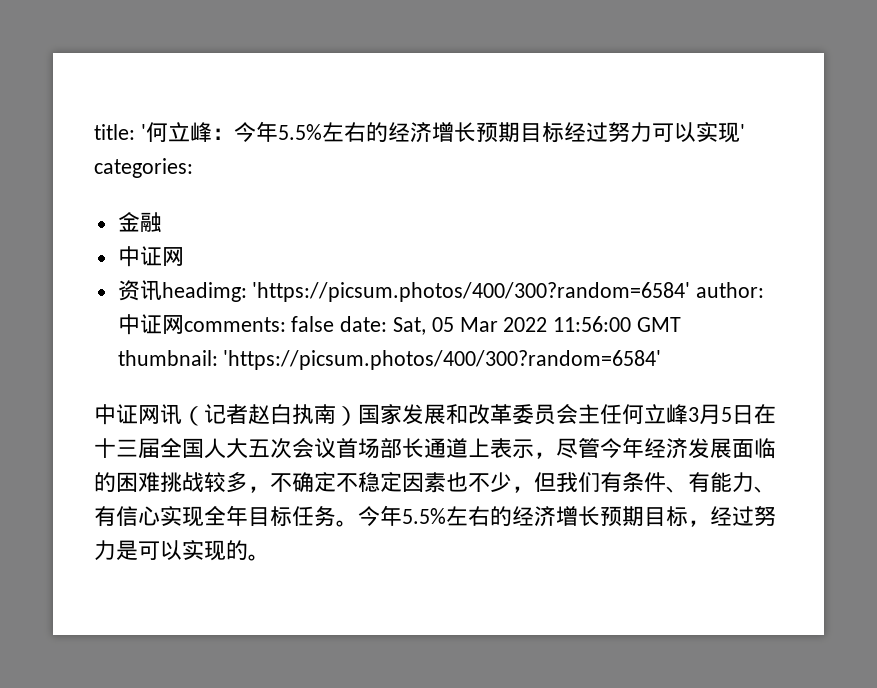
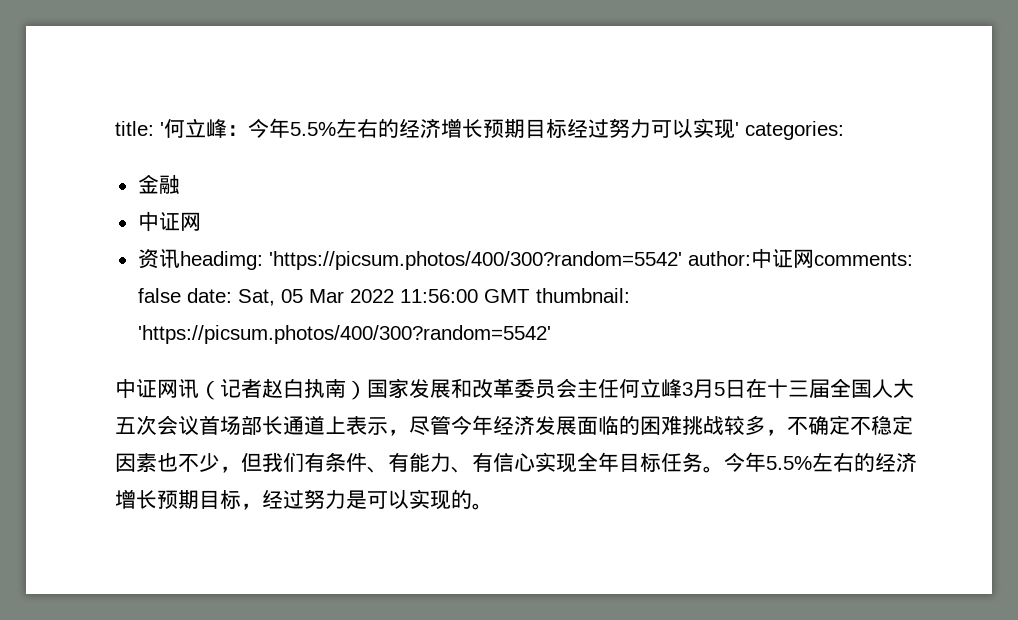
- 资讯headimg: 'https://picsum.photos/400/300?random=6584' author:中证网comments: false date: Sat, 05 Mar 2022 11:56:00 GMT thumbnail: 'https://picsum.photos/400/300?random=6584'
+ 资讯headimg: 'https://picsum.photos/400/300?random=5542' author:中证网comments: false date: Sat, 05 Mar 2022 11:56:00 GMT thumbnail: 'https://picsum.photos/400/300?random=5542'

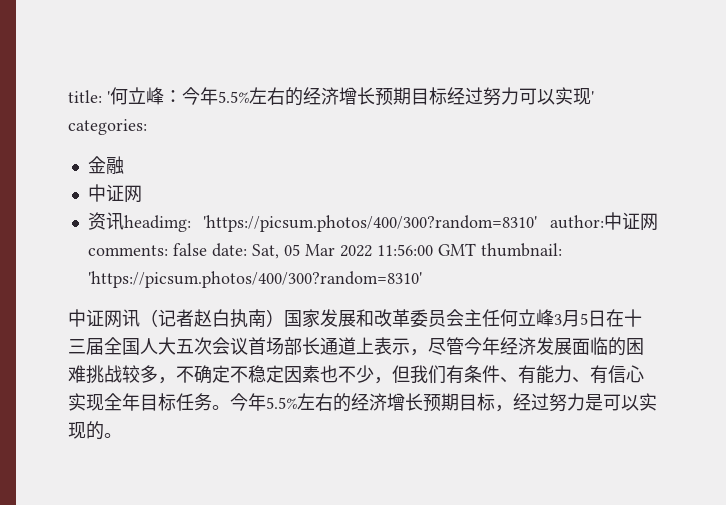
- 资讯headimg: 'https://picsum.photos/400/300?random=5542' author:中证网comments: false date: Sat, 05 Mar 2022 11:56:00 GMT thumbnail: 'https://picsum.photos/400/300?random=5542'
+ 资讯headimg: 'https://picsum.photos/400/300?random=8310' author:中证网comments: false date: Sat, 05 Mar 2022 11:56:00 GMT thumbnail: 'https://picsum.photos/400/300?random=8310'

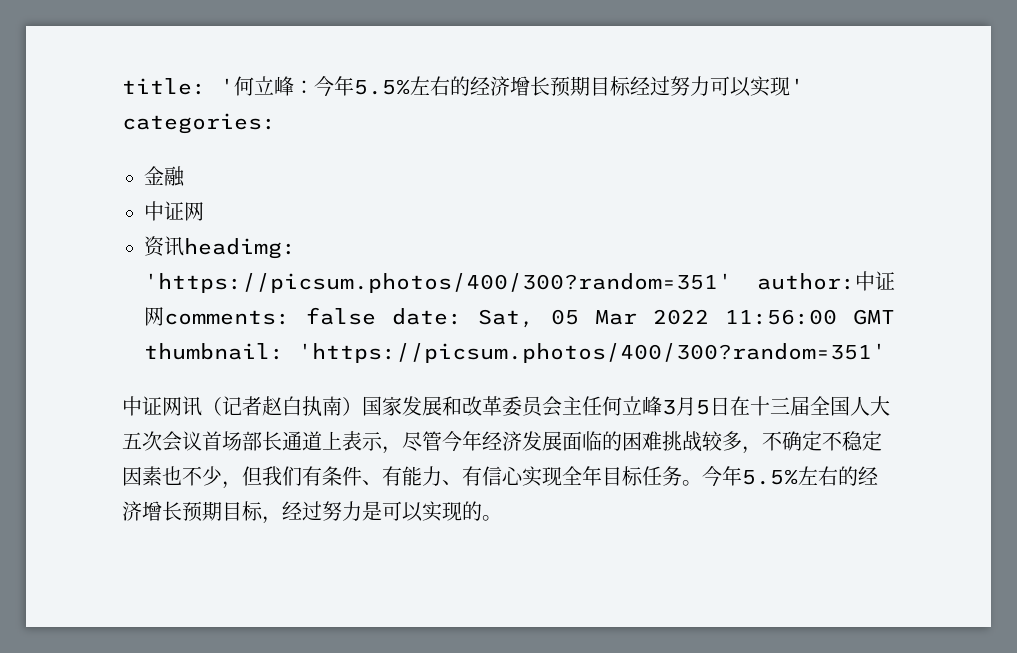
- 资讯headimg: 'https://picsum.photos/400/300?random=8310' author:中证网comments: false date: Sat, 05 Mar 2022 11:56:00 GMT thumbnail: 'https://picsum.photos/400/300?random=8310'
+ 资讯headimg: 'https://picsum.photos/400/300?random=351' author:中证网comments: false date: Sat, 05 Mar 2022 11:56:00 GMT thumbnail: 'https://picsum.photos/400/300?random=351'

